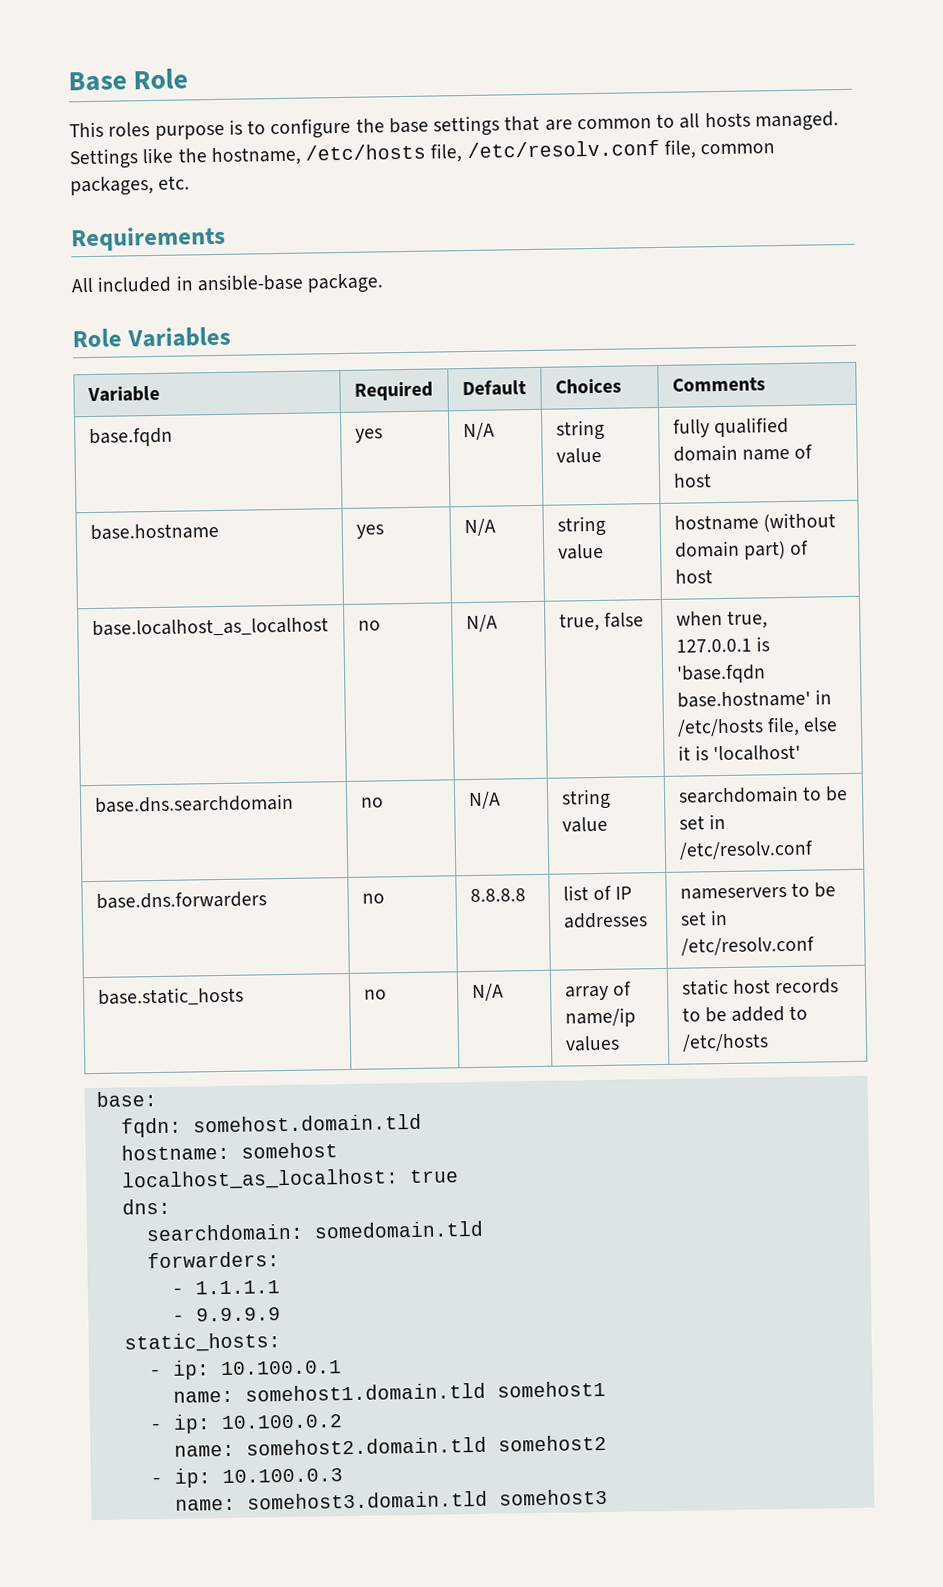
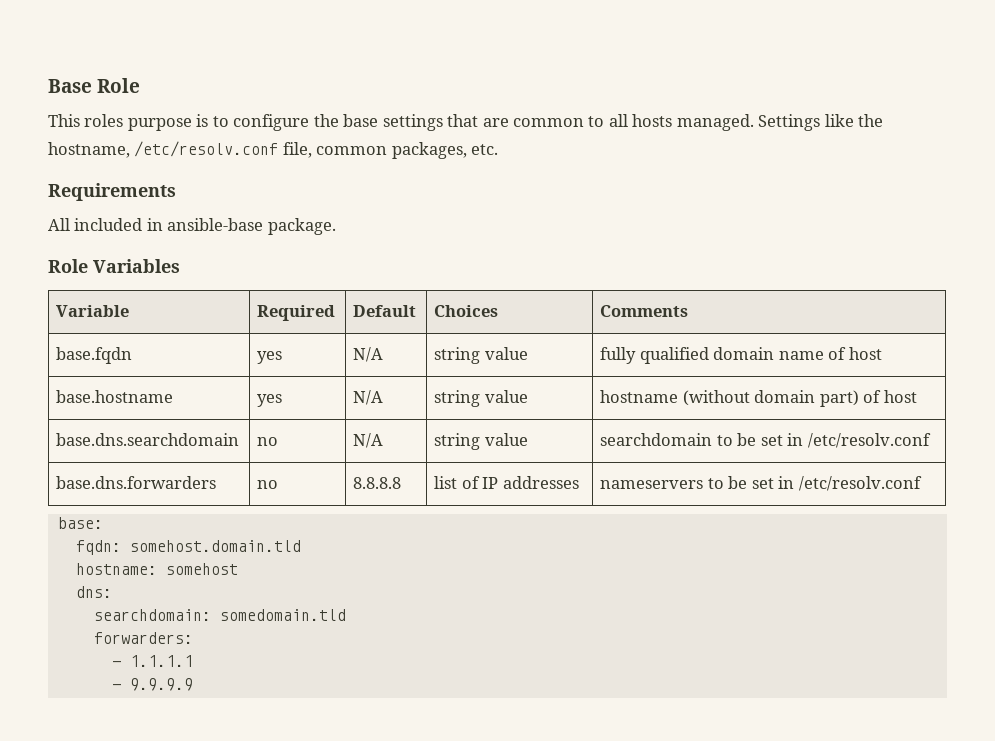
- Settings like the hostname, /etc/hosts file, /etc/resolv.conf file, common packages, etc.
+ Settings like the hostname, /etc/resolv.conf file, common packages, etc.
- base.localhost_as_localhost | no | N/A | true, false | when true, 127.0.0.1 is 'base.fqdn base.hostname' in /etc/hosts file, else it is 'localhost'
- base.static_hosts | no | N/A | array of name/ip values | static host records to be added to /etc/hosts
- localhost_as_localhost: true
- static_hosts:
- - ip: 10.100.0.1
- name: somehost1.domain.tld somehost1
- - ip: 10.100.0.2
- name: somehost2.domain.tld somehost2
- - ip: 10.100.0.3
- name: somehost3.domain.tld somehost3

